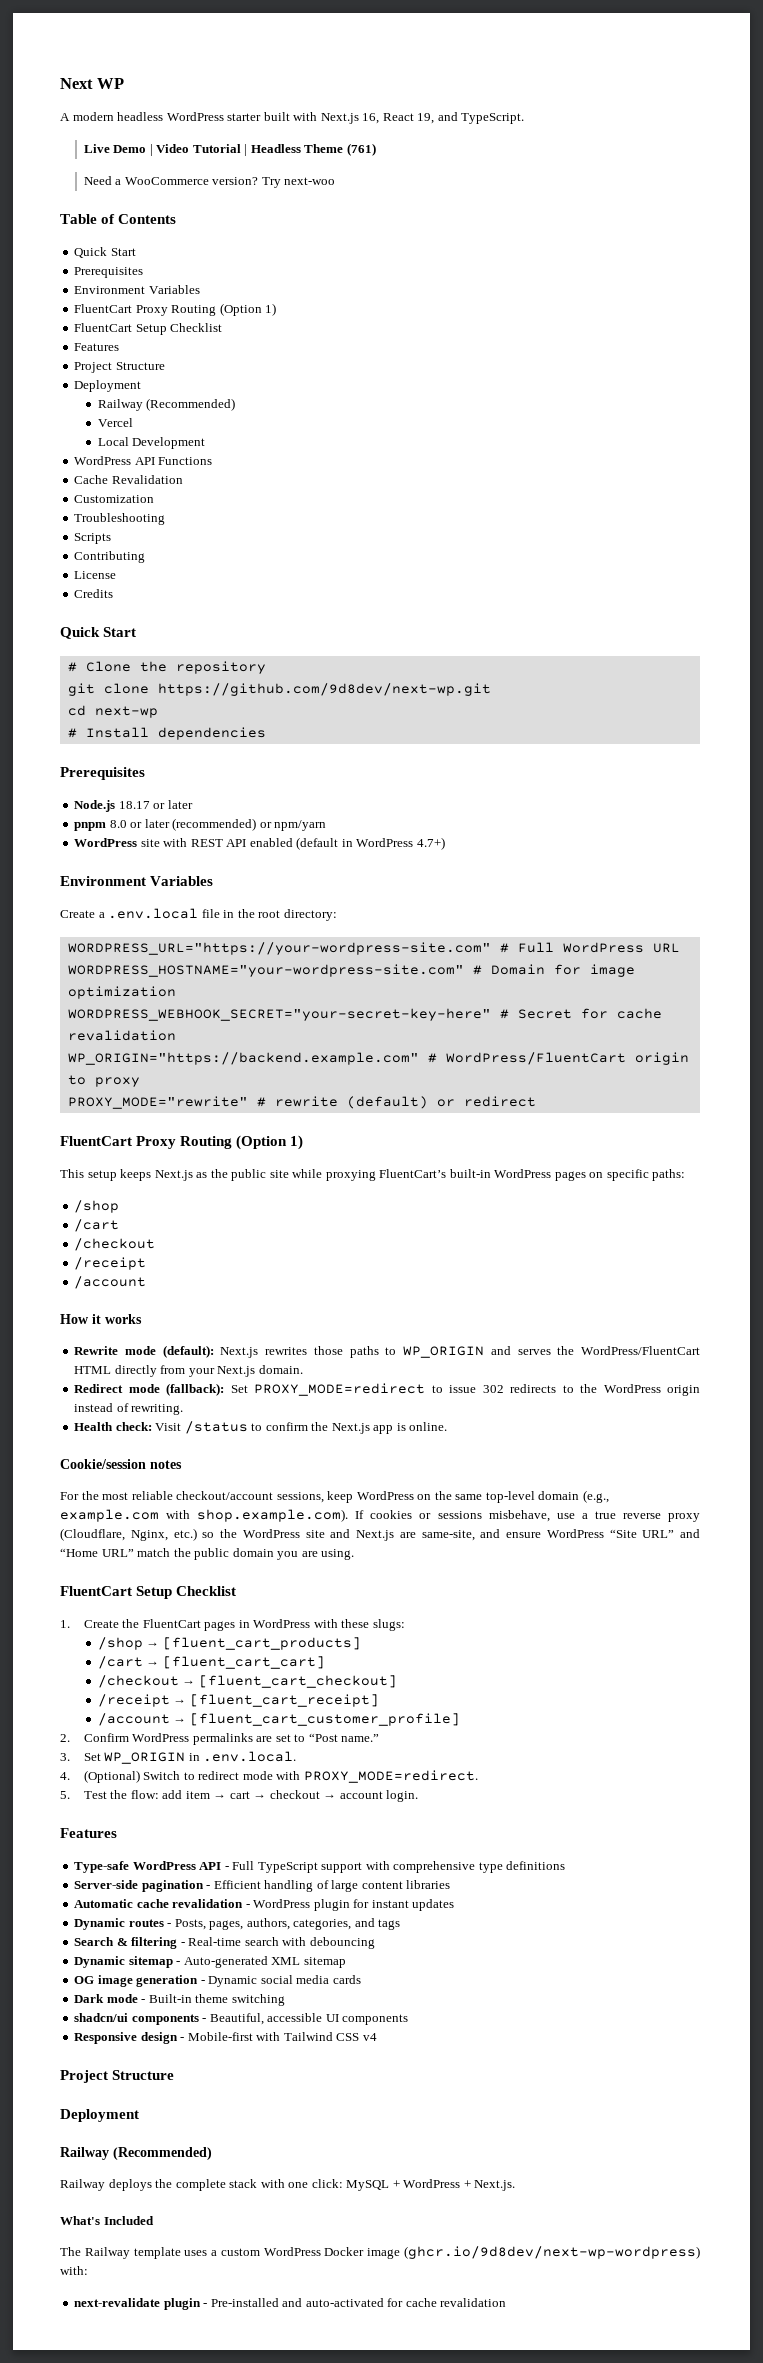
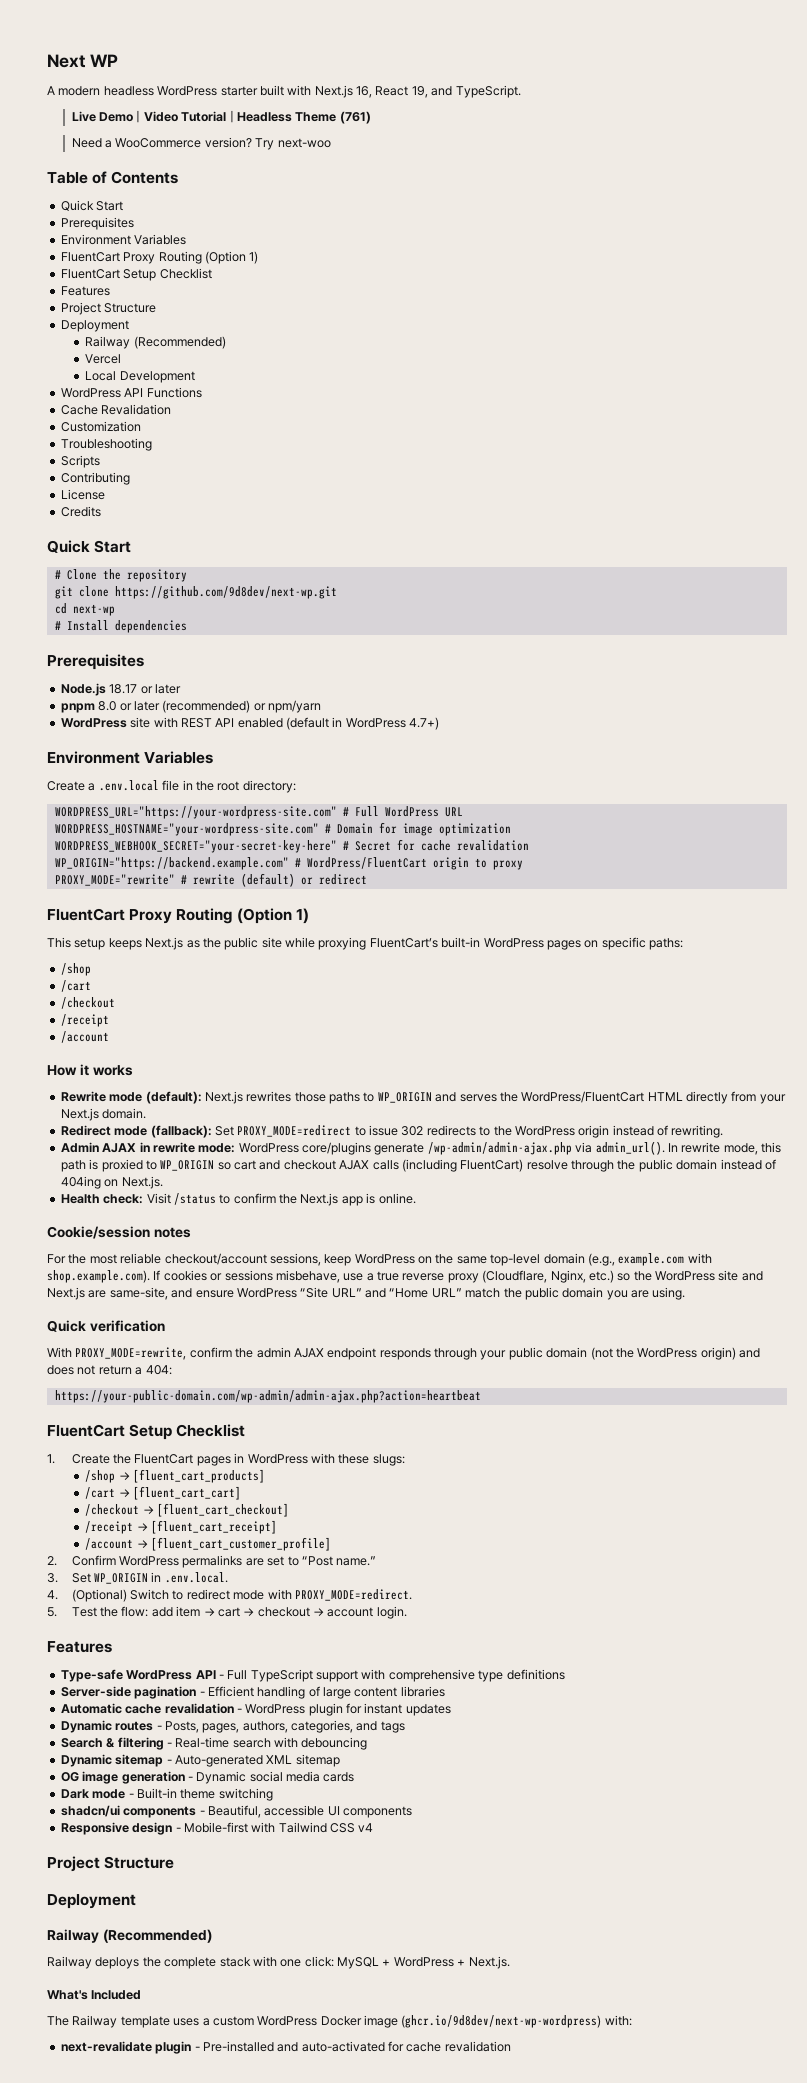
+ Admin AJAX in rewrite mode: WordPress core/plugins generate /wp-admin/admin-ajax.php via admin_url(). In rewrite mode, this path is proxied to WP_ORIGIN so cart and checkout AJAX calls (including FluentCart) resolve through the public domain instead of 404ing on Next.js.
+ Quick verification
+ With PROXY_MODE=rewrite, confirm the admin AJAX endpoint responds through your public domain (not the WordPress origin) and does not return a 404:
+ https://your-public-domain.com/wp-admin/admin-ajax.php?action=heartbeat

